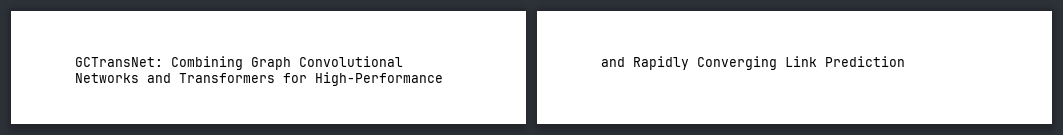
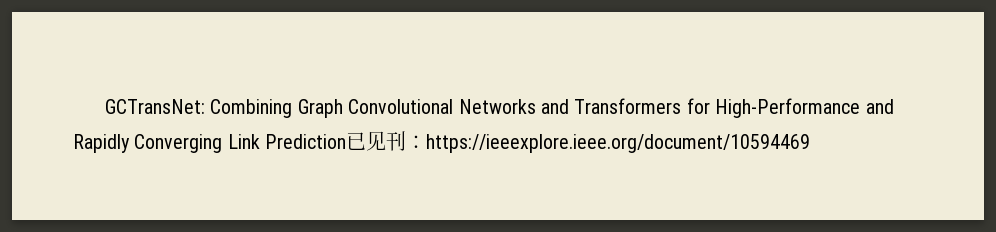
- GCTransNet: Combining Graph Convolutional Networks and Transformers for High-Performance and Rapidly Converging Link Prediction
+ GCTransNet: Combining Graph Convolutional Networks and Transformers for High-Performance and Rapidly Converging Link Prediction已见刊：https://ieeexplore.ieee.org/document/10594469

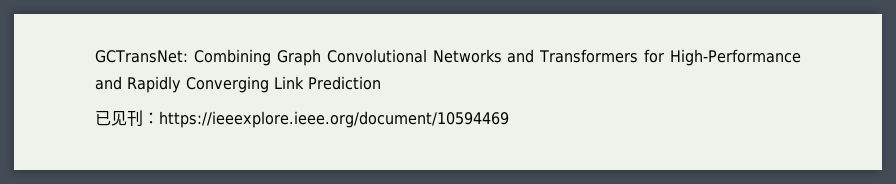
- GCTransNet: Combining Graph Convolutional Networks and Transformers for High-Performance and Rapidly Converging Link Prediction已见刊：https://ieeexplore.ieee.org/document/10594469
+ GCTransNet: Combining Graph Convolutional Networks and Transformers for High-Performance and Rapidly Converging Link Prediction
+ 已见刊：https://ieeexplore.ieee.org/document/10594469

